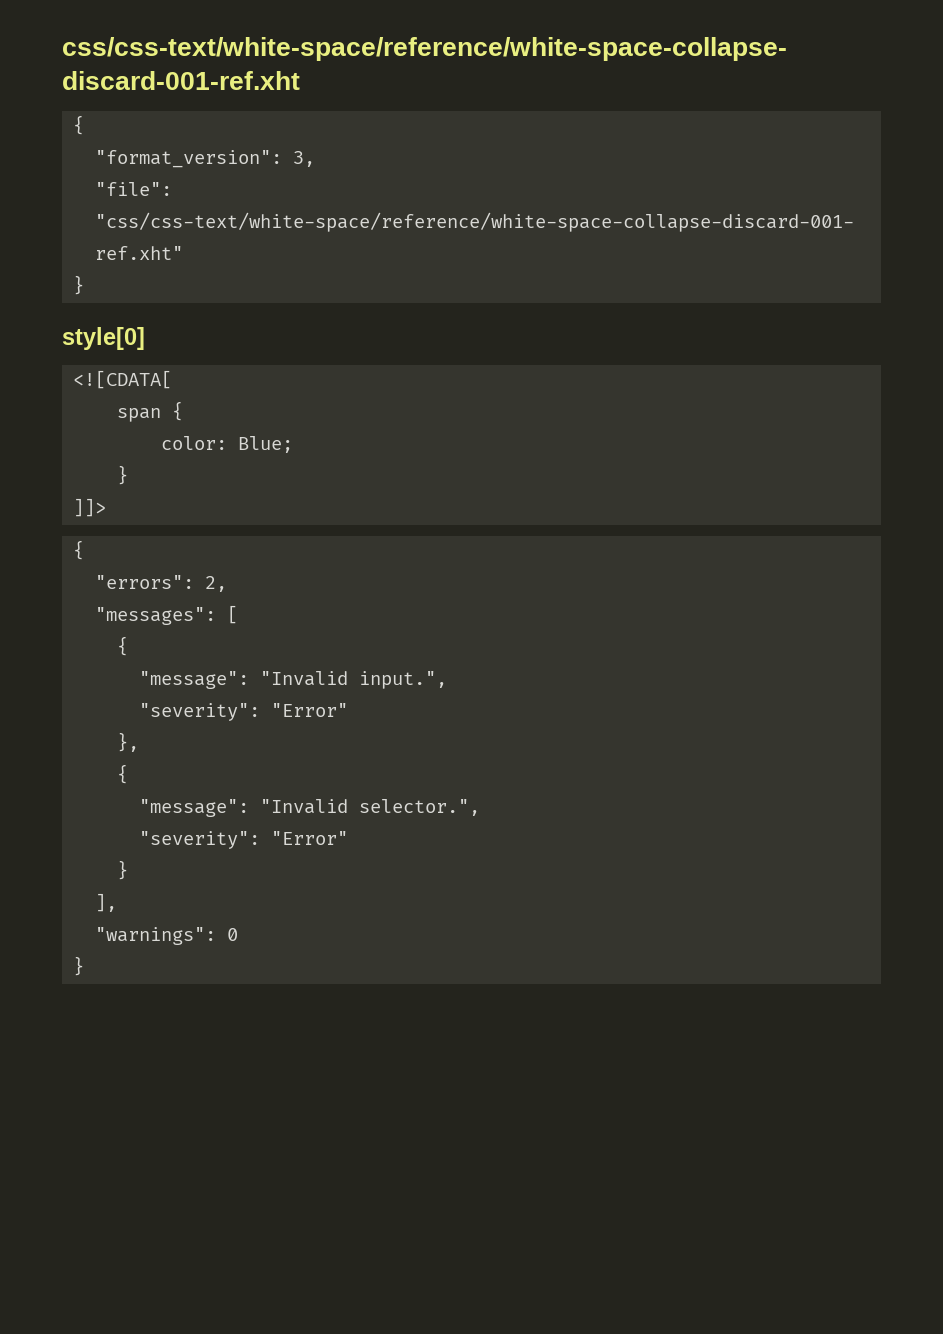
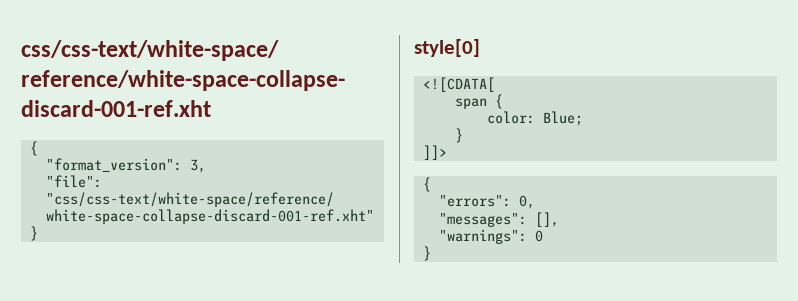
- "errors": 2,
+ "errors": 0,
- "messages": [
- {
- "message": "Invalid input.",
- "severity": "Error"
- },
- {
- "message": "Invalid selector.",
- "severity": "Error"
- }
- ],
+ "messages": [],

